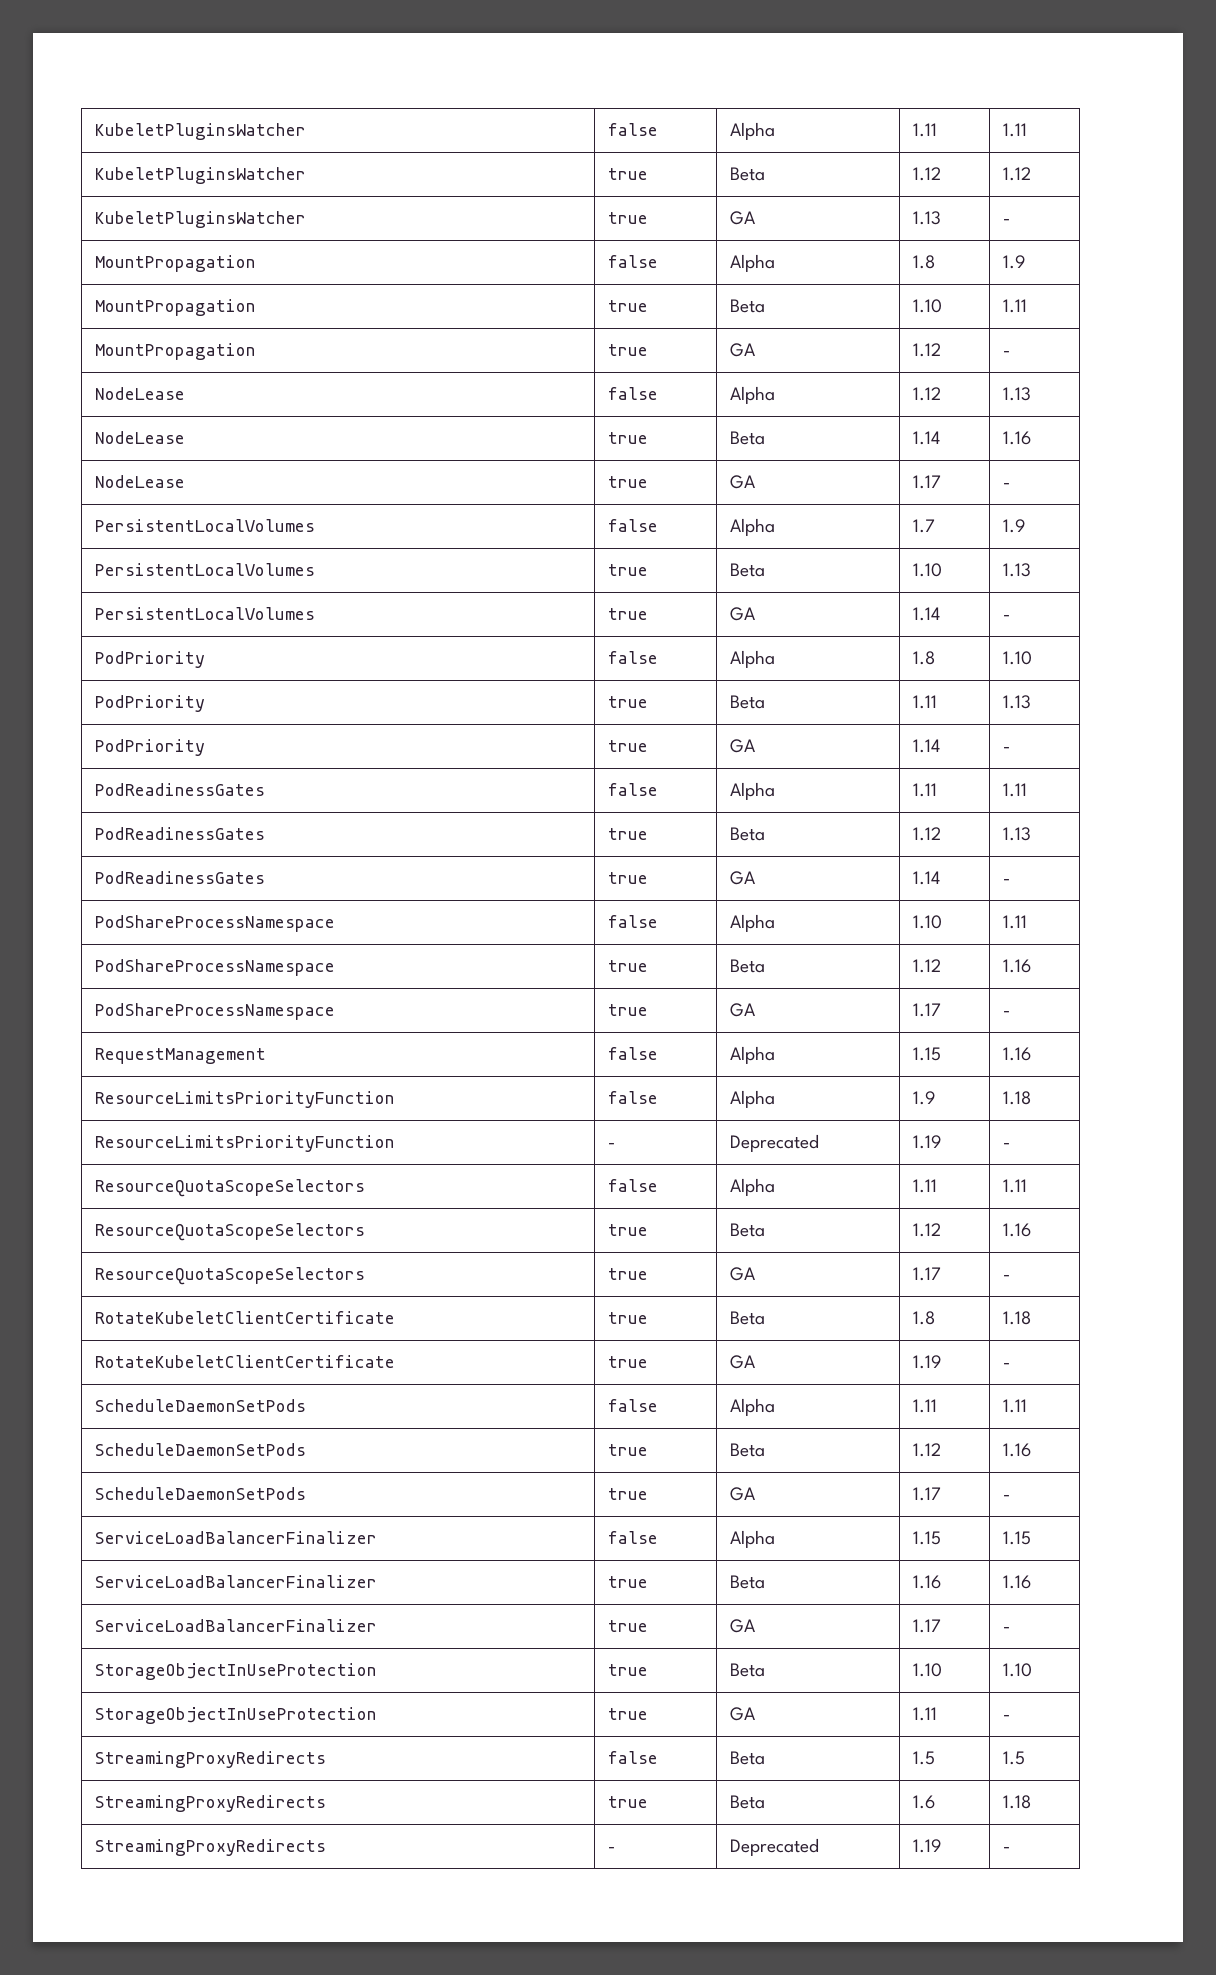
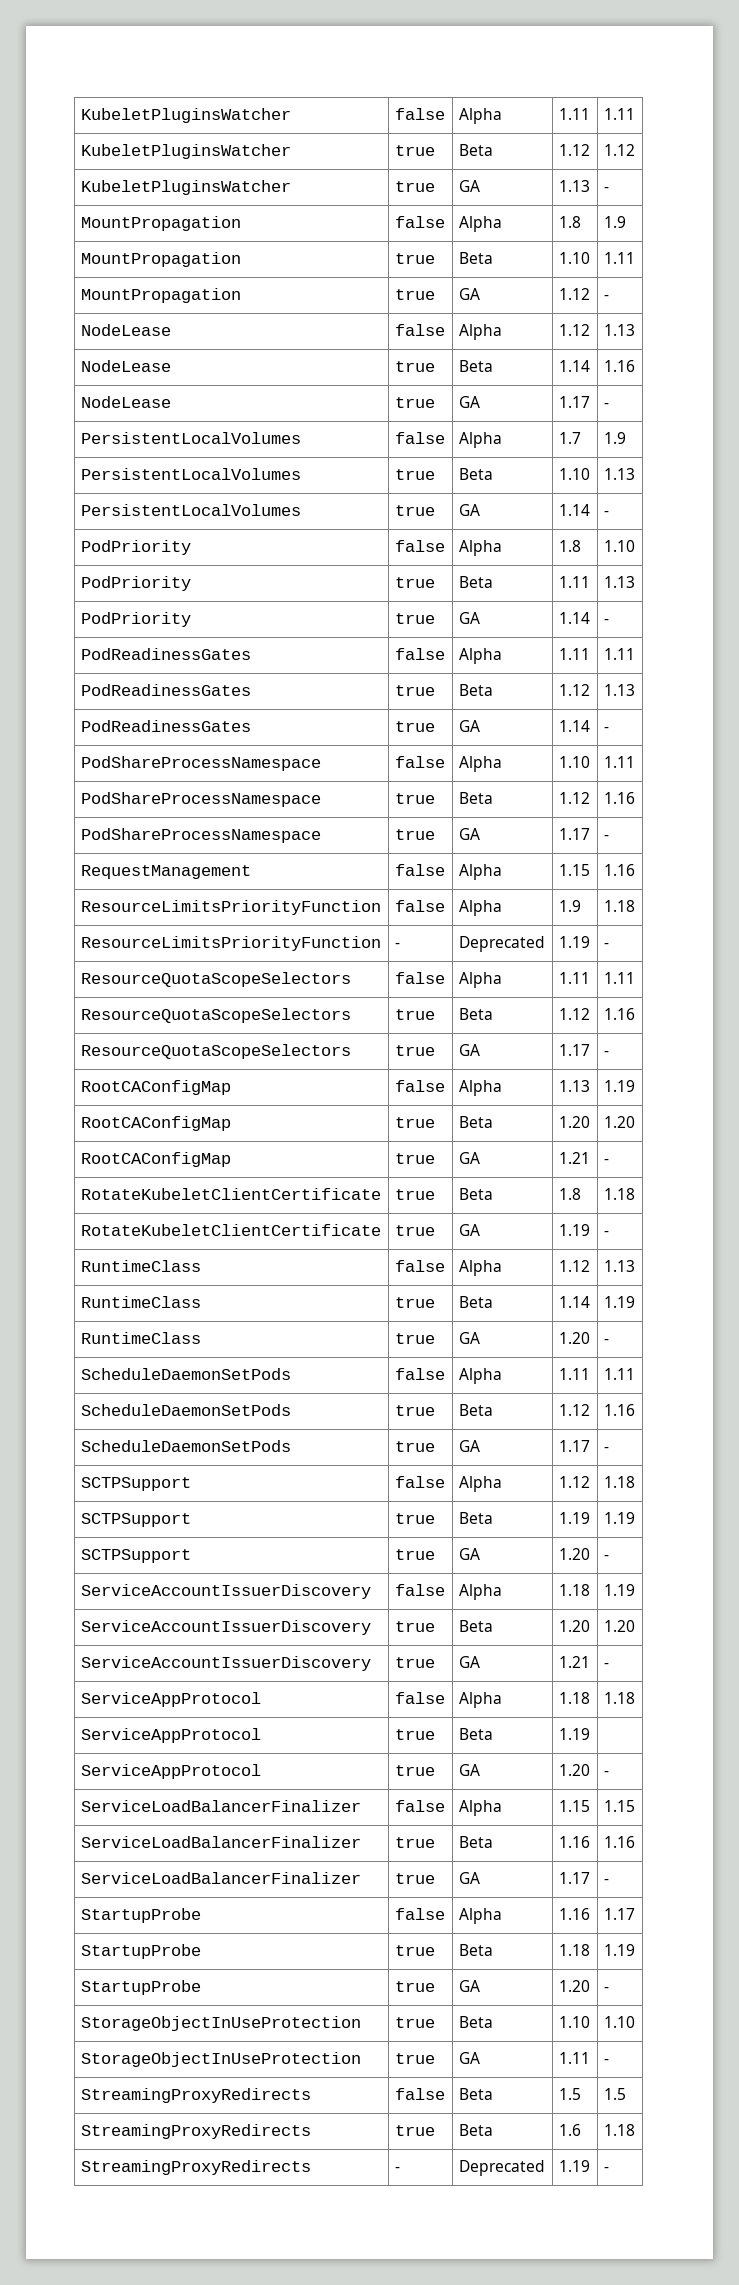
+ RootCAConfigMap | false | Alpha | 1.13 | 1.19
+ RootCAConfigMap | true | Beta | 1.20 | 1.20
+ RootCAConfigMap | true | GA | 1.21 | -
+ RuntimeClass | false | Alpha | 1.12 | 1.13
+ RuntimeClass | true | Beta | 1.14 | 1.19
+ RuntimeClass | true | GA | 1.20 | -
+ SCTPSupport | false | Alpha | 1.12 | 1.18
+ SCTPSupport | true | Beta | 1.19 | 1.19
+ SCTPSupport | true | GA | 1.20 | -
+ ServiceAccountIssuerDiscovery | false | Alpha | 1.18 | 1.19
+ ServiceAccountIssuerDiscovery | true | Beta | 1.20 | 1.20
+ ServiceAccountIssuerDiscovery | true | GA | 1.21 | -
+ ServiceAppProtocol | false | Alpha | 1.18 | 1.18
+ ServiceAppProtocol | true | Beta | 1.19 |
+ ServiceAppProtocol | true | GA | 1.20 | -
+ StartupProbe | false | Alpha | 1.16 | 1.17
+ StartupProbe | true | Beta | 1.18 | 1.19
+ StartupProbe | true | GA | 1.20 | -

